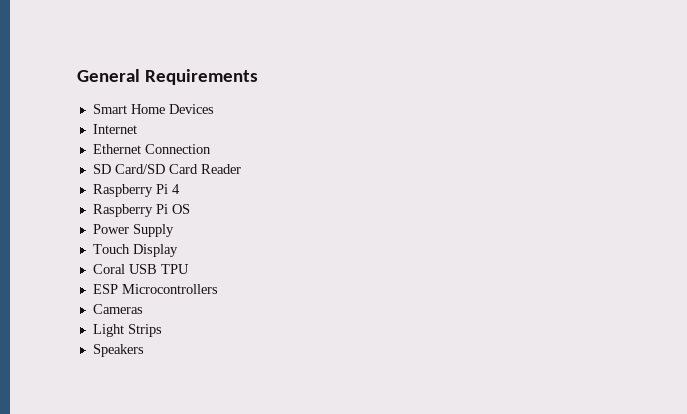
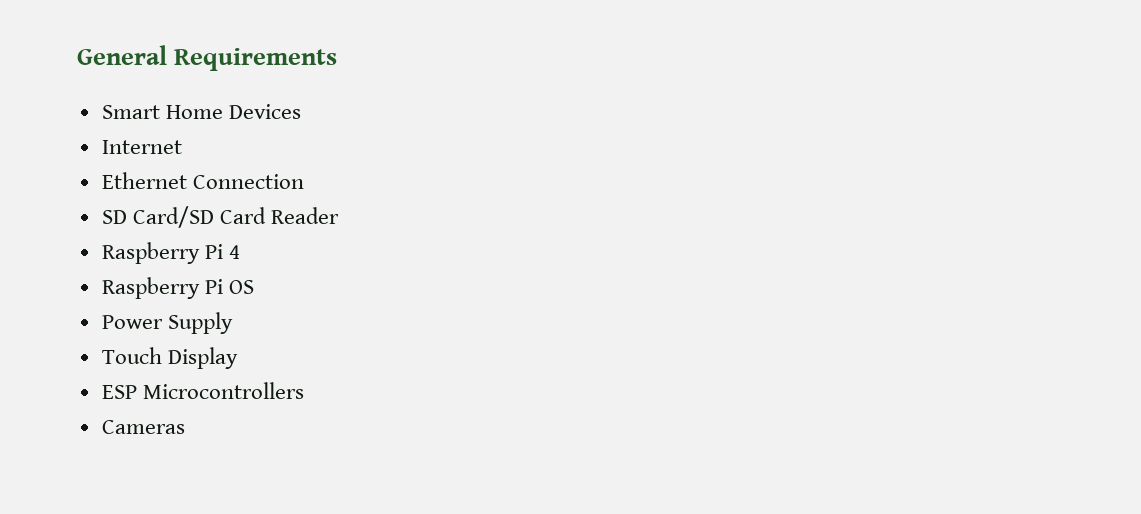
- Coral USB TPU
- Light Strips
- Speakers

